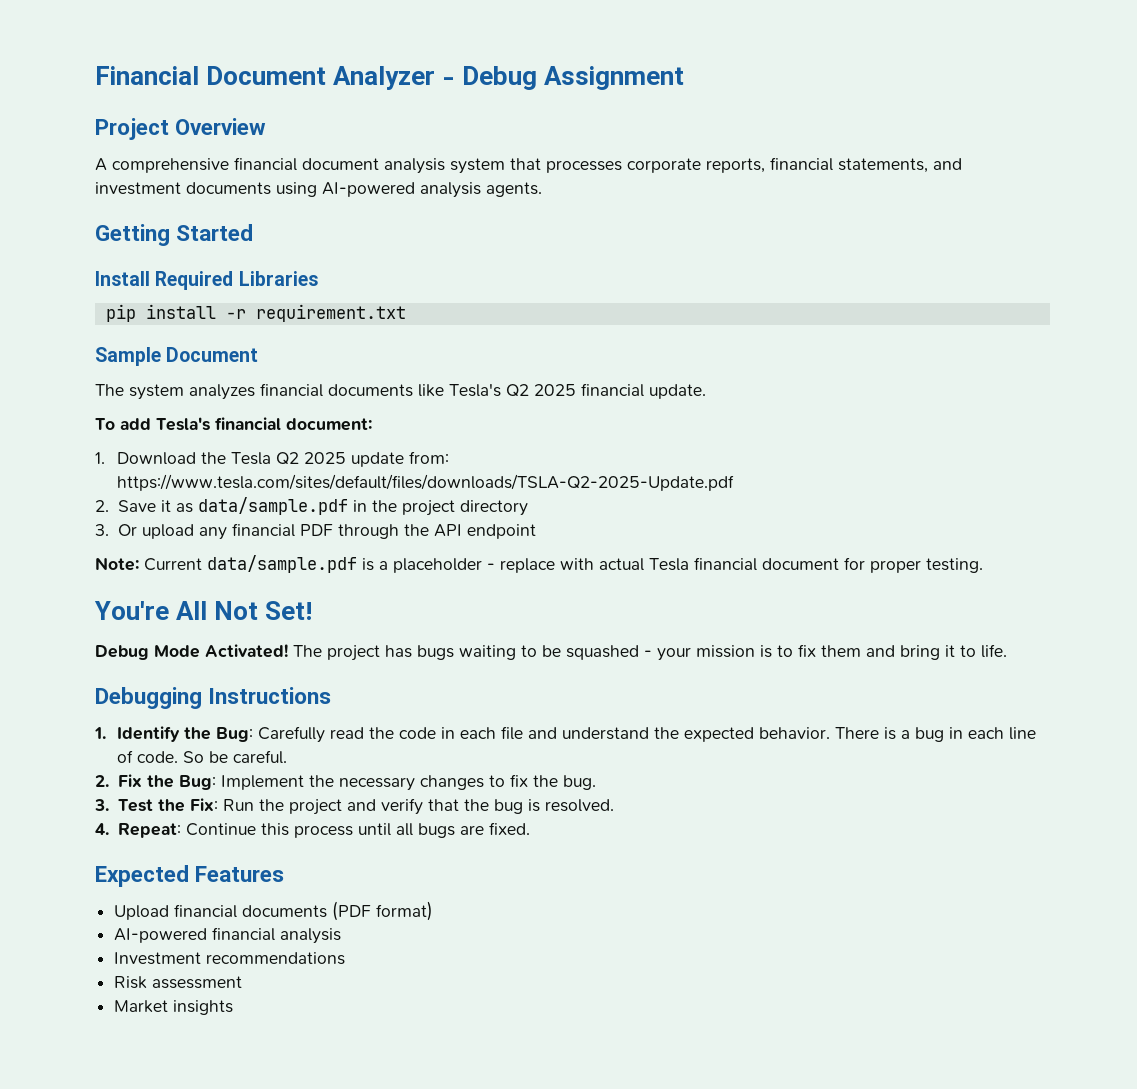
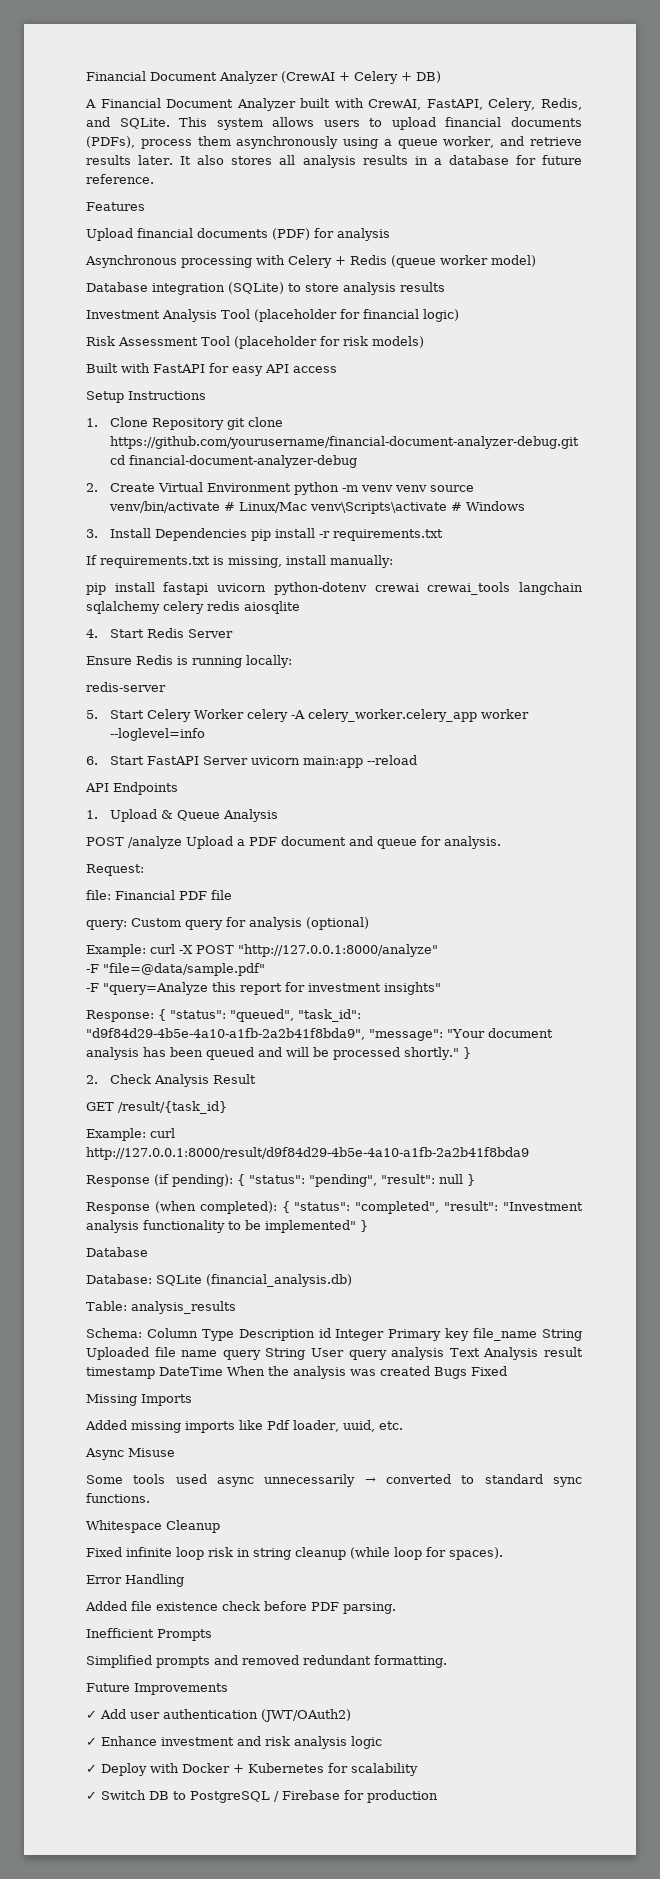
- Financial Document Analyzer - Debug Assignment
- Project Overview
- A comprehensive financial document analysis system that processes corporate reports, financial statements, and investment documents using AI-powered analysis agents.
- Getting Started
- Install Required Libraries
- pip install -r requirement.txt
- Sample Document
- The system analyzes financial documents like Tesla's Q2 2025 financial update.
- To add Tesla's financial document:
- 1. Download the Tesla Q2 2025 update from: https://www.tesla.com/sites/default/files/downloads/TSLA-Q2-2025-Update.pdf
- 2. Save it as data/sample.pdf in the project directory
- 3. Or upload any financial PDF through the API endpoint
- Note: Current data/sample.pdf is a placeholder - replace with actual Tesla financial document for proper testing.
- You're All Not Set!
- Debug Mode Activated! The project has bugs waiting to be squashed - your mission is to fix them and bring it to life.
- Debugging Instructions
- 1. Identify the Bug: Carefully read the code in each file and understand the expected behavior. There is a bug in each line of code. So be careful.
- 2. Fix the Bug: Implement the necessary changes to fix the bug.
- 3. Test the Fix: Run the project and verify that the bug is resolved.
- 4. Repeat: Continue this process until all bugs are fixed.
- Expected Features
- Upload financial documents (PDF format)
- AI-powered financial analysis
- Investment recommendations
- Risk assessment
- Market insights
+ Financial Document Analyzer (CrewAI + Celery + DB)
+ A Financial Document Analyzer built with CrewAI, FastAPI, Celery, Redis, and SQLite. This system allows users to upload financial documents (PDFs), process them asynchronously using a queue worker, and retrieve results later. It also stores all analysis results in a database for future reference.
+ Features
+ Upload financial documents (PDF) for analysis
+ Asynchronous processing with Celery + Redis (queue worker model)
+ Database integration (SQLite) to store analysis results
+ Investment Analysis Tool (placeholder for financial logic)
+ Risk Assessment Tool (placeholder for risk models)
+ Built with FastAPI for easy API access
+ Setup Instructions
+ 1. Clone Repository git clone https://github.com/yourusername/financial-document-analyzer-debug.git cd financial-document-analyzer-debug
+ 2. Create Virtual Environment python -m venv venv source venv/bin/activate # Linux/Mac venv\Scripts\activate # Windows
+ 3. Install Dependencies pip install -r requirements.txt
+ If requirements.txt is missing, install manually:
+ pip install fastapi uvicorn python-dotenv crewai crewai_tools langchain sqlalchemy celery redis aiosqlite
+ 4. Start Redis Server
+ Ensure Redis is running locally:
+ redis-server
+ 5. Start Celery Worker celery -A celery_worker.celery_app worker --loglevel=info
+ 6. Start FastAPI Server uvicorn main:app --reload
+ API Endpoints
+ 1. Upload & Queue Analysis
+ POST /analyze Upload a PDF document and queue for analysis.
+ Request:
+ file: Financial PDF file
+ query: Custom query for analysis (optional)
+ Example: curl -X POST "http://127.0.0.1:8000/analyze"
+ -F "file=@data/sample.pdf"
+ -F "query=Analyze this report for investment insights"
+ Response: { "status": "queued", "task_id": "d9f84d29-4b5e-4a10-a1fb-2a2b41f8bda9", "message": "Your document analysis has been queued and will be processed shortly." }
+ 2. Check Analysis Result
+ GET /result/{task_id}
+ Example: curl http://127.0.0.1:8000/result/d9f84d29-4b5e-4a10-a1fb-2a2b41f8bda9
+ Response (if pending): { "status": "pending", "result": null }
+ Response (when completed): { "status": "completed", "result": "Investment analysis functionality to be implemented" }
+ Database
+ Database: SQLite (financial_analysis.db)
+ Table: analysis_results
+ Schema: Column Type Description id Integer Primary key file_name String Uploaded file name query String User query analysis Text Analysis result timestamp DateTime When the analysis was created Bugs Fixed
+ Missing Imports
+ Added missing imports like Pdf loader, uuid, etc.
+ Async Misuse
+ Some tools used async unnecessarily → converted to standard sync functions.
+ Whitespace Cleanup
+ Fixed infinite loop risk in string cleanup (while loop for spaces).
+ Error Handling
+ Added file existence check before PDF parsing.
+ Inefficient Prompts
+ Simplified prompts and removed redundant formatting.
+ Future Improvements
+ ✓ Add user authentication (JWT/OAuth2)
+ ✓ Enhance investment and risk analysis logic
+ ✓ Deploy with Docker + Kubernetes for scalability
+ ✓ Switch DB to PostgreSQL / Firebase for production

